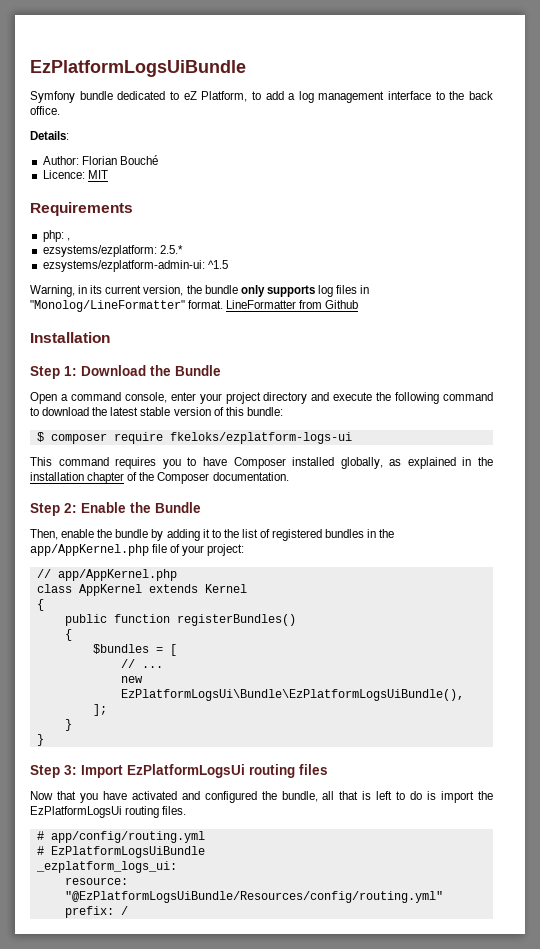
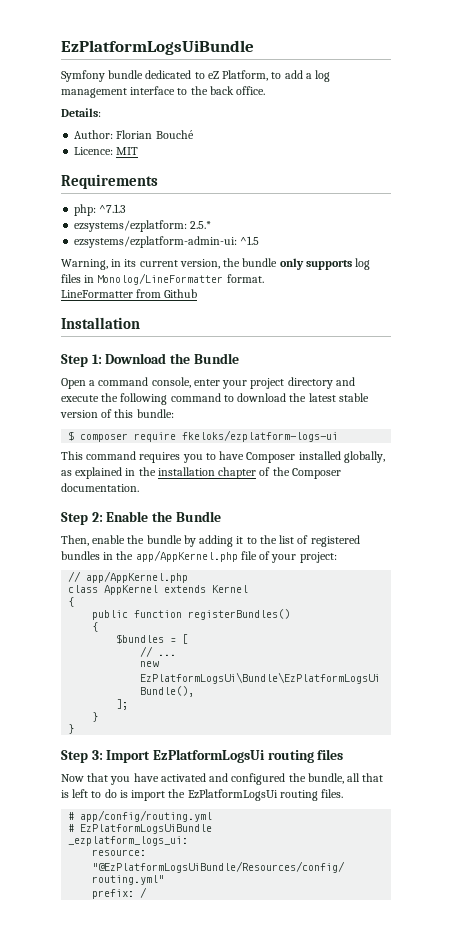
- php: ,
+ php: ^7.1.3
- Warning, in its current version, the bundle only supports log files in "Monolog/LineFormatter" format. LineFormatter from Github
+ Warning, in its current version, the bundle only supports log files in Monolog/LineFormatter format.
+ LineFormatter from Github

